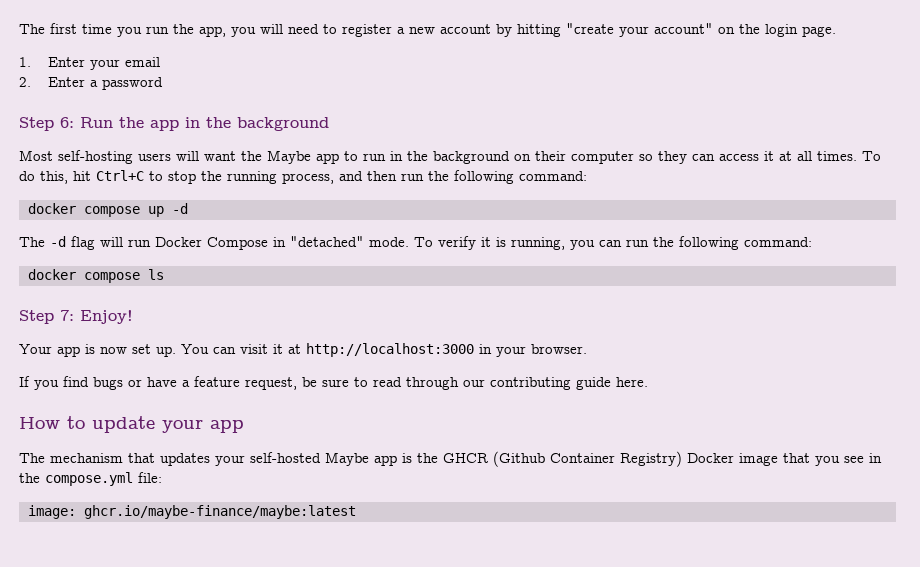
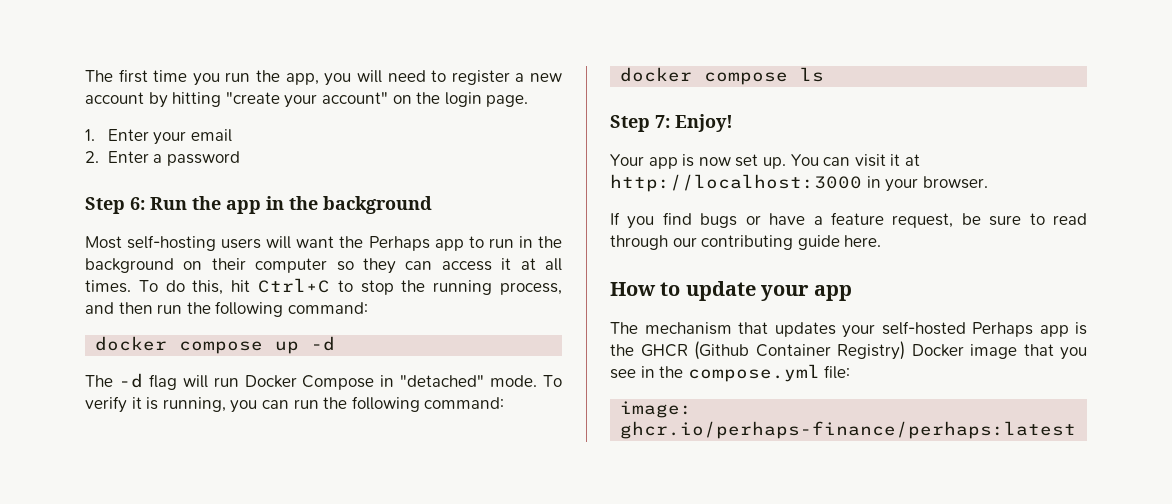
- Most self-hosting users will want the Maybe app to run in the background on their computer so they can access it at all times.
+ Most self-hosting users will want the Perhaps app to run in the background on their computer so they can access it at all times.
- The mechanism that updates your self-hosted Maybe app is the GHCR (Github Container Registry) Docker image that you see in the compose.yml file:
+ The mechanism that updates your self-hosted Perhaps app is the GHCR (Github Container Registry) Docker image that you see in the compose.yml file:
- image: ghcr.io/maybe-finance/maybe:latest
+ image: ghcr.io/perhaps-finance/perhaps:latest

